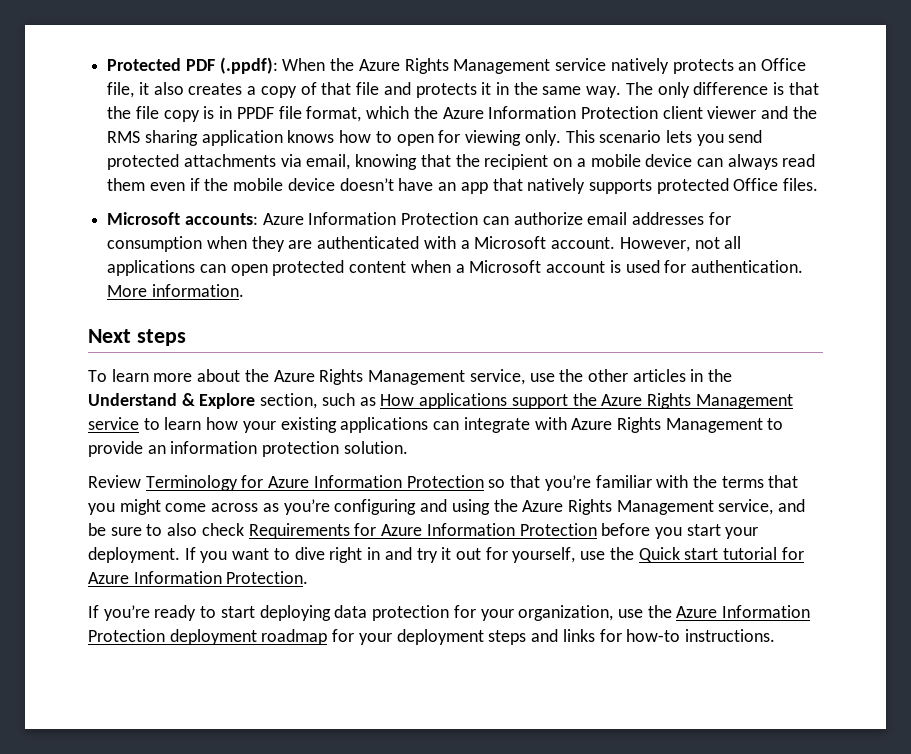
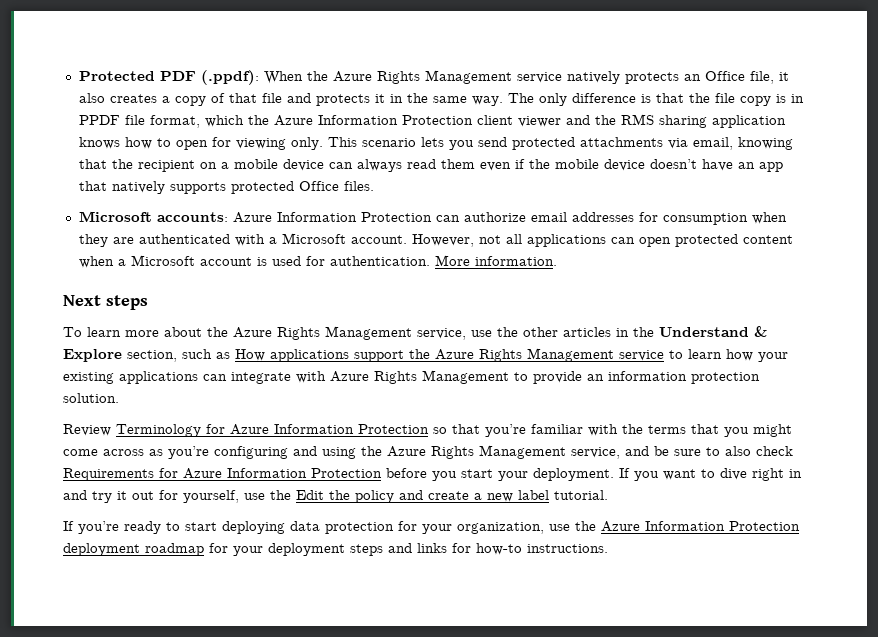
- If you want to dive right in and try it out for yourself, use the Quick start tutorial for Azure Information Protection.
+ If you want to dive right in and try it out for yourself, use the Edit the policy and create a new label tutorial.

